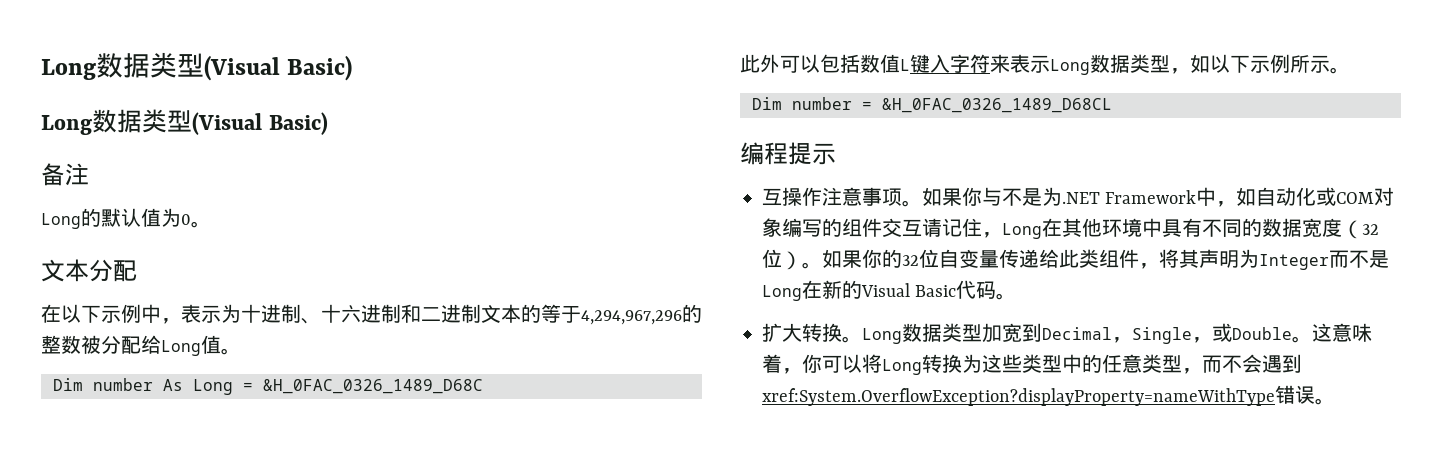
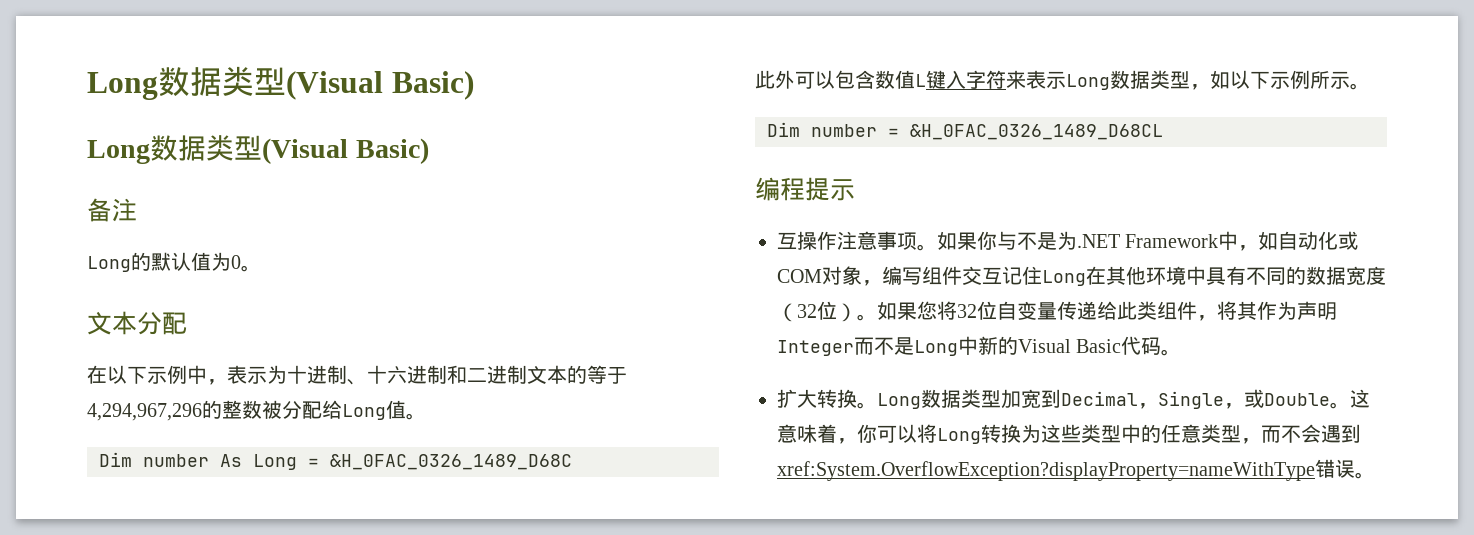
- 此外可以包括数值L键入字符来表示Long数据类型，如以下示例所示。
+ 此外可以包含数值L键入字符来表示Long数据类型，如以下示例所示。
- 如果你与不是为.NET Framework中，如自动化或COM对象编写的组件交互请记住，Long在其他环境中具有不同的数据宽度（32位）。
+ 如果你与不是为.NET Framework中，如自动化或COM对象，编写组件交互记住Long在其他环境中具有不同的数据宽度（32位）。
- 如果你的32位自变量传递给此类组件，将其声明为Integer而不是Long在新的Visual Basic代码。
+ 如果您将32位自变量传递给此类组件，将其作为声明Integer而不是Long中新的Visual Basic代码。

